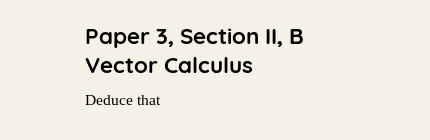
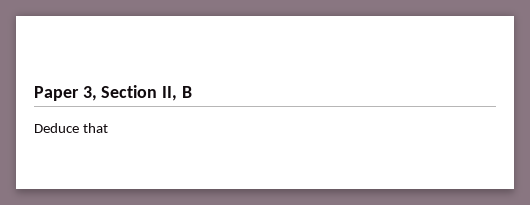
- Paper 3, Section II, B Vector Calculus
+ Paper 3, Section II, B

